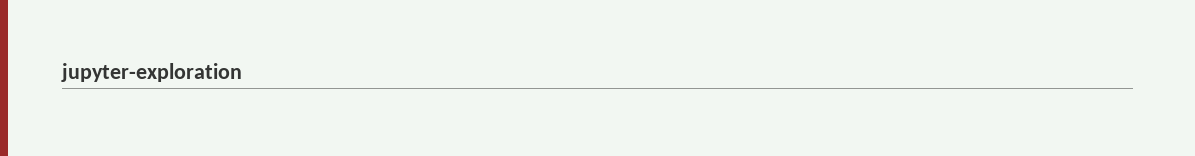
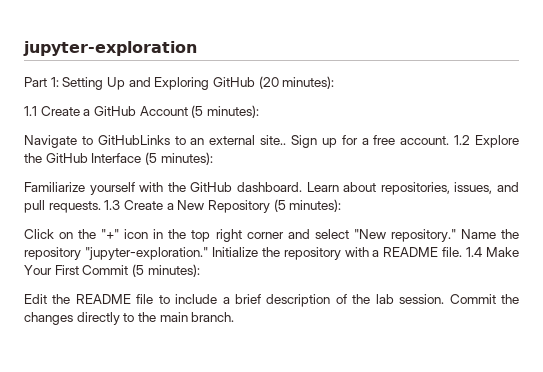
+ Part 1: Setting Up and Exploring GitHub (20 minutes):
+ 1.1 Create a GitHub Account (5 minutes):
+ Navigate to GitHubLinks to an external site.. Sign up for a free account. 1.2 Explore the GitHub Interface (5 minutes):
+ Familiarize yourself with the GitHub dashboard. Learn about repositories, issues, and pull requests. 1.3 Create a New Repository (5 minutes):
+ Click on the "+" icon in the top right corner and select "New repository." Name the repository "jupyter-exploration." Initialize the repository with a README file. 1.4 Make Your First Commit (5 minutes):
+ Edit the README file to include a brief description of the lab session. Commit the changes directly to the main branch.

